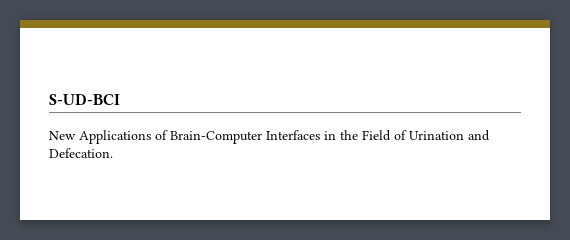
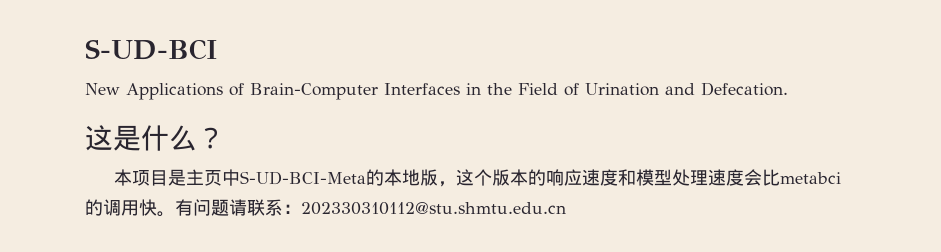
+ 这是什么？
+ 本项目是主页中S-UD-BCI-Meta的本地版，这个版本的响应速度和模型处理速度会比metabci的调用快。有问题请联系：202330310112@stu.shmtu.edu.cn

